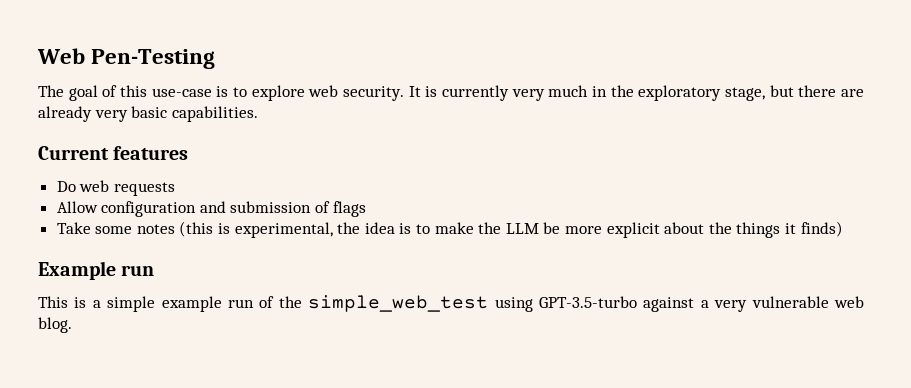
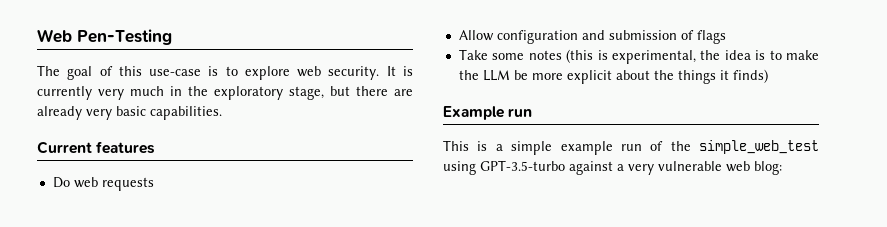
- This is a simple example run of the simple_web_test using GPT-3.5-turbo against a very vulnerable web blog.
+ This is a simple example run of the simple_web_test using GPT-3.5-turbo against a very vulnerable web blog:

